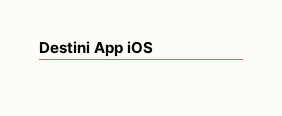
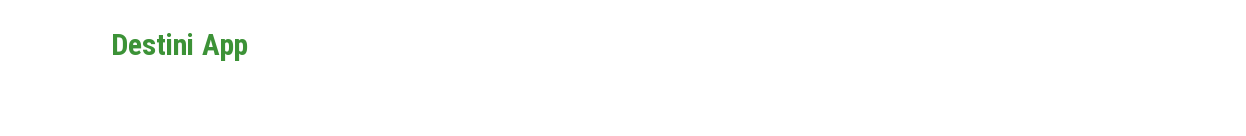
- Destini App iOS
+ Destini App

